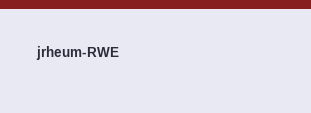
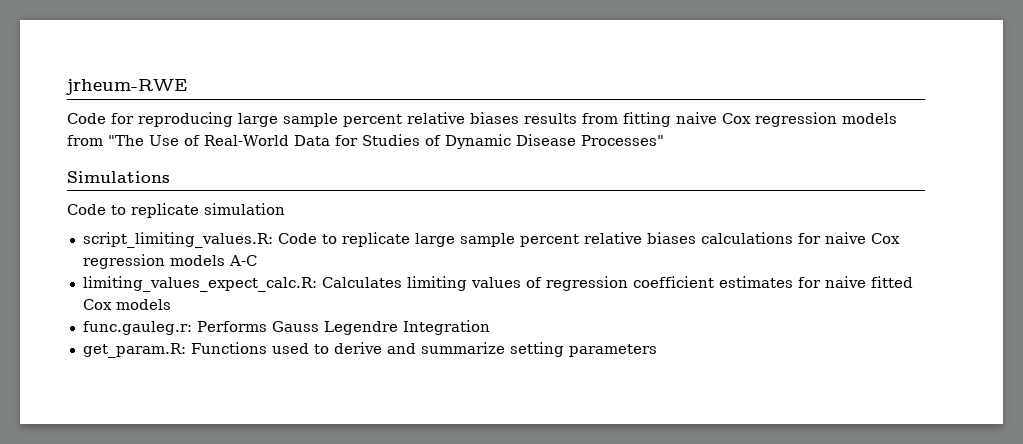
+ Code for reproducing large sample percent relative biases results from fitting naive Cox regression models from "The Use of Real-World Data for Studies of Dynamic Disease Processes"
+ Simulations
+ Code to replicate simulation
+ script_limiting_values.R: Code to replicate large sample percent relative biases calculations for naive Cox regression models A-C
+ limiting_values_expect_calc.R: Calculates limiting values of regression coefficient estimates for naive fitted Cox models
+ func.gauleg.r: Performs Gauss Legendre Integration
+ get_param.R: Functions used to derive and summarize setting parameters

